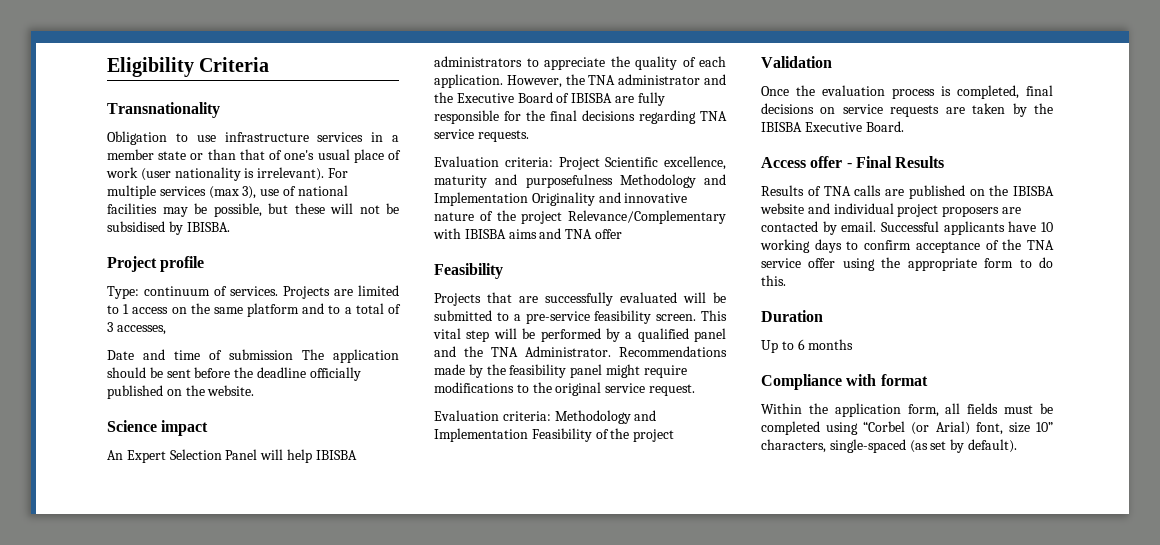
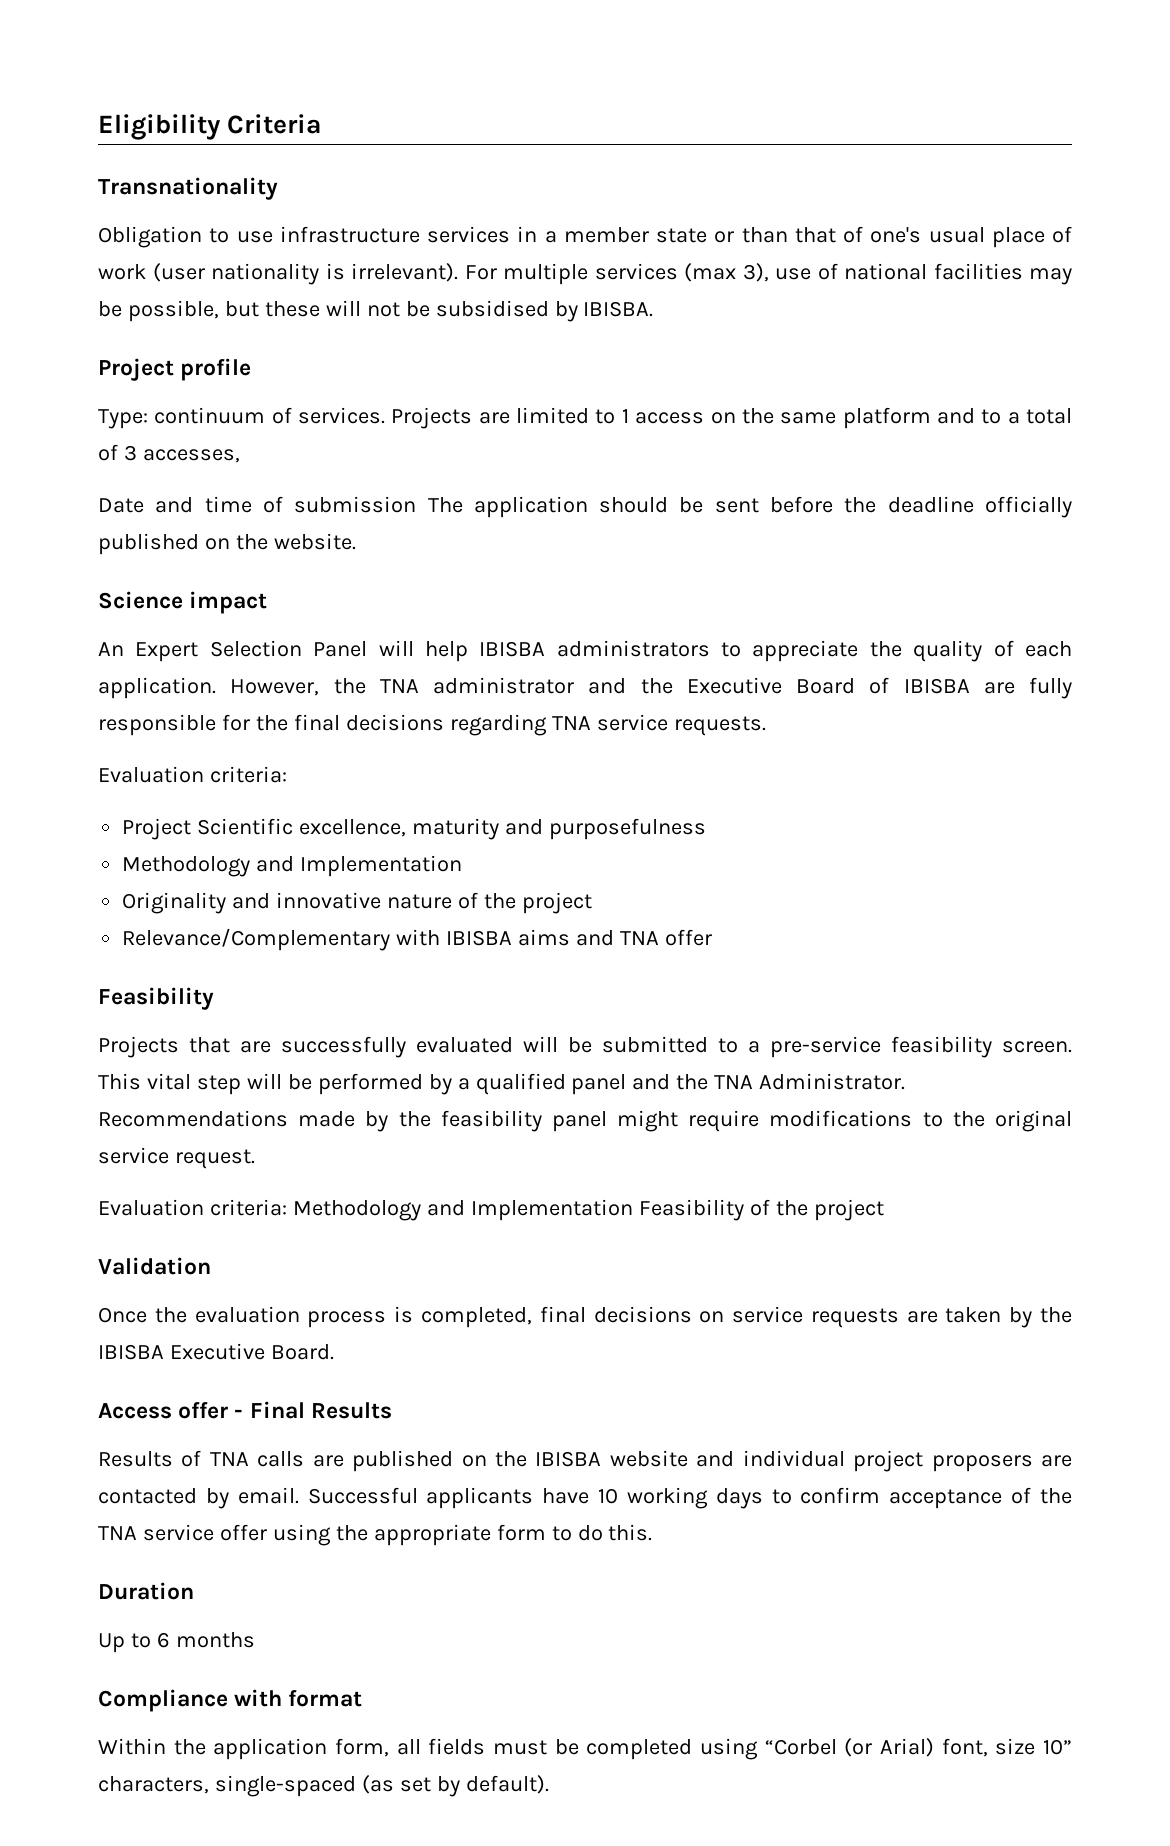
  However, the TNA administrator and the Executive Board of IBISBA are fully responsible for the final decisions regarding TNA service requests.
- Evaluation criteria: Project Scientific excellence, maturity and purposefulness Methodology and Implementation Originality and innovative nature of the project Relevance/Complementary with IBISBA aims and TNA offer
+ Evaluation criteria:
+ Project Scientific excellence, maturity and purposefulness
+ Methodology and Implementation
+ Originality and innovative nature of the project
+ Relevance/Complementary with IBISBA aims and TNA offer

